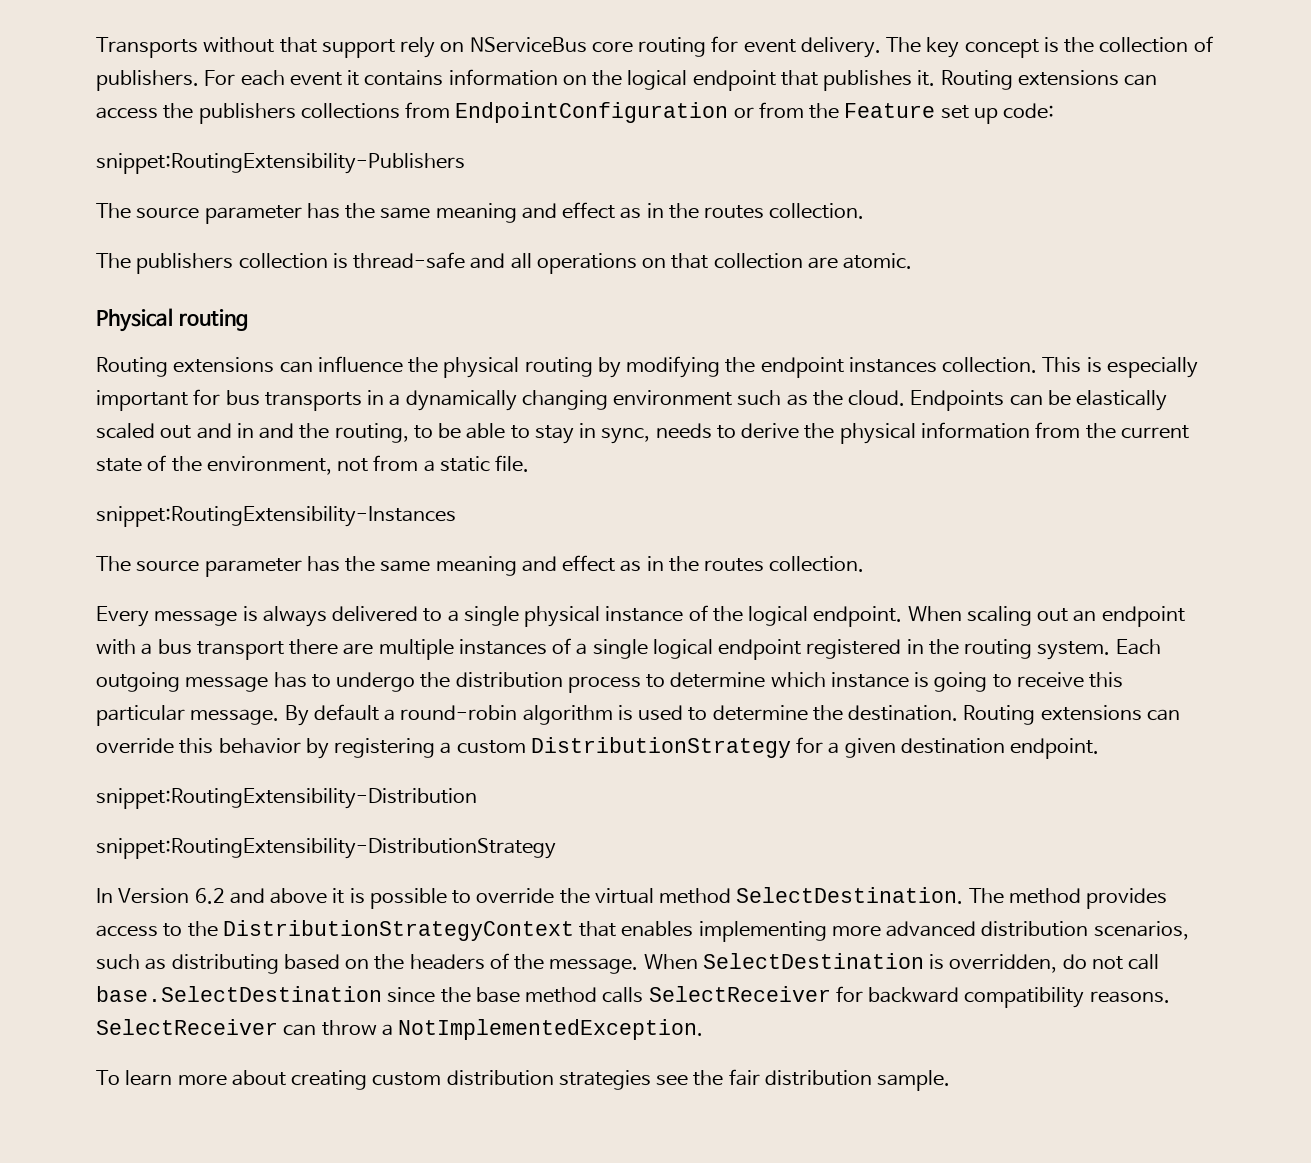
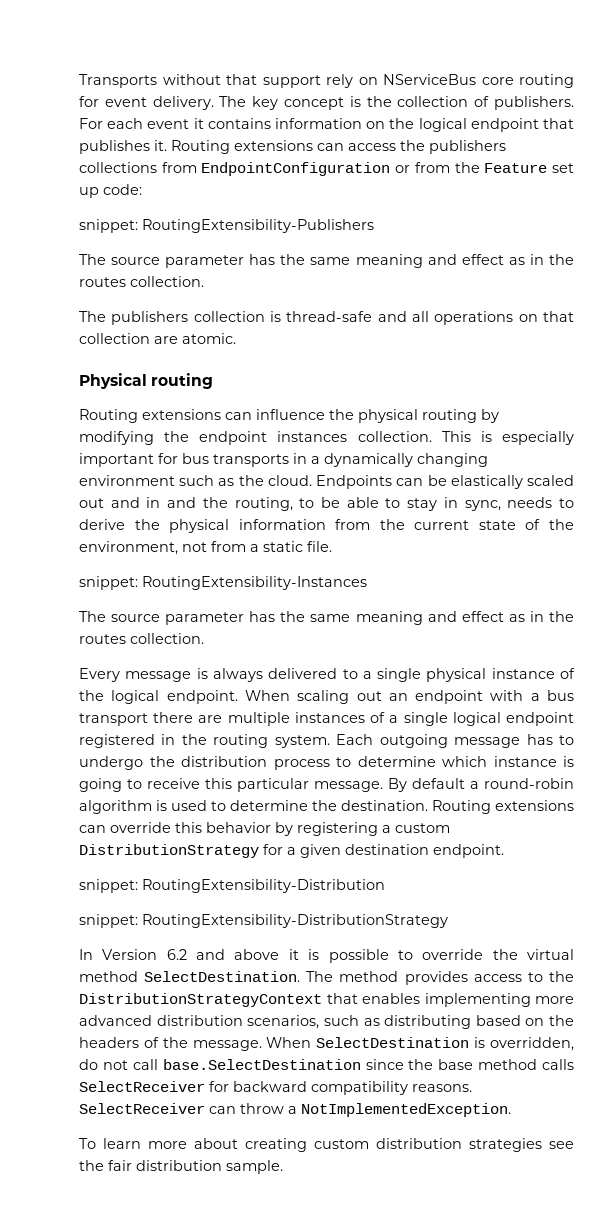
- snippet:RoutingExtensibility-Publishers
+ snippet: RoutingExtensibility-Publishers
- snippet:RoutingExtensibility-Instances
+ snippet: RoutingExtensibility-Instances
- snippet:RoutingExtensibility-Distribution
- snippet:RoutingExtensibility-DistributionStrategy
+ snippet: RoutingExtensibility-Distribution
+ snippet: RoutingExtensibility-DistributionStrategy

